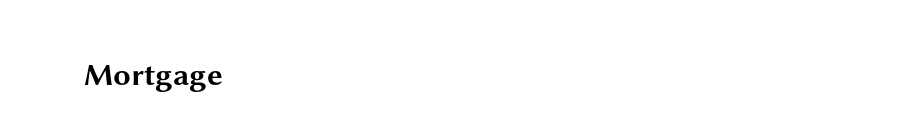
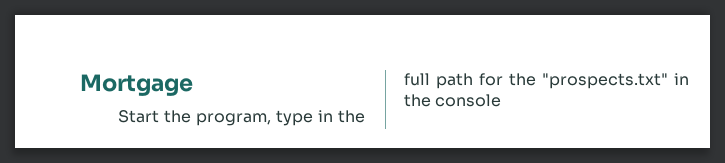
+ Start the program, type in the full path for the "prospects.txt" in the console

